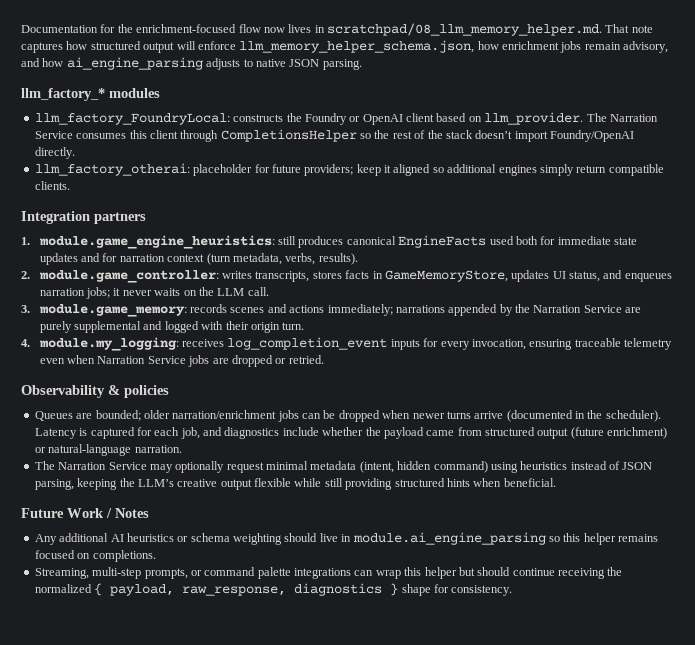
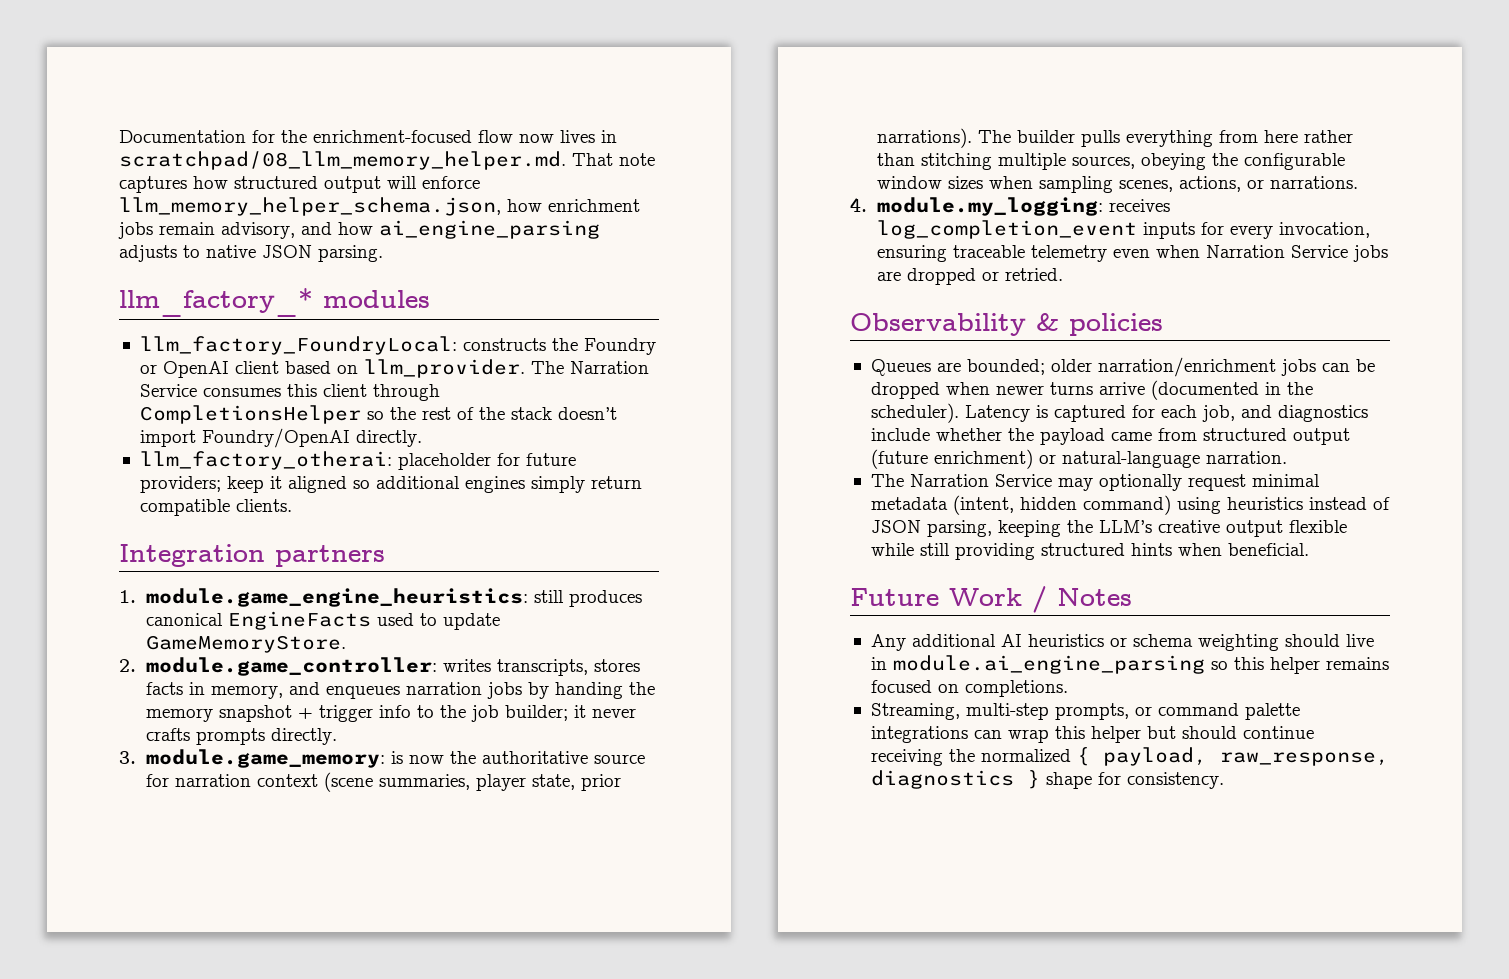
- 1. module.game_engine_heuristics: still produces canonical EngineFacts used both for immediate state updates and for narration context (turn metadata, verbs, results).
+ 1. module.game_engine_heuristics: still produces canonical EngineFacts used to update GameMemoryStore.
- 2. module.game_controller: writes transcripts, stores facts in GameMemoryStore, updates UI status, and enqueues narration jobs; it never waits on the LLM call.
- 3. module.game_memory: records scenes and actions immediately; narrations appended by the Narration Service are purely supplemental and logged with their origin turn.
+ 2. module.game_controller: writes transcripts, stores facts in memory, and enqueues narration jobs by handing the memory snapshot + trigger info to the job builder; it never crafts prompts directly.
+ 3. module.game_memory: is now the authoritative source for narration context (scene summaries, player state, prior narrations). The builder pulls everything from here rather than stitching multiple sources, obeying the configurable window sizes when sampling scenes, actions, or narrations.

